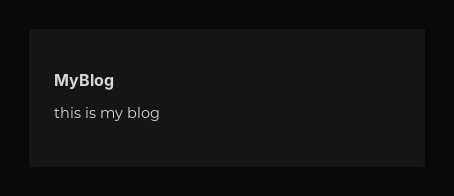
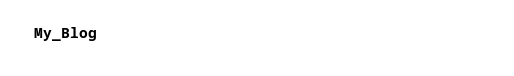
- MyBlog
- this is my blog
+ My_Blog

